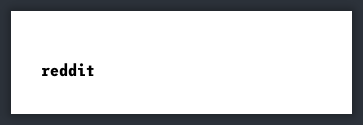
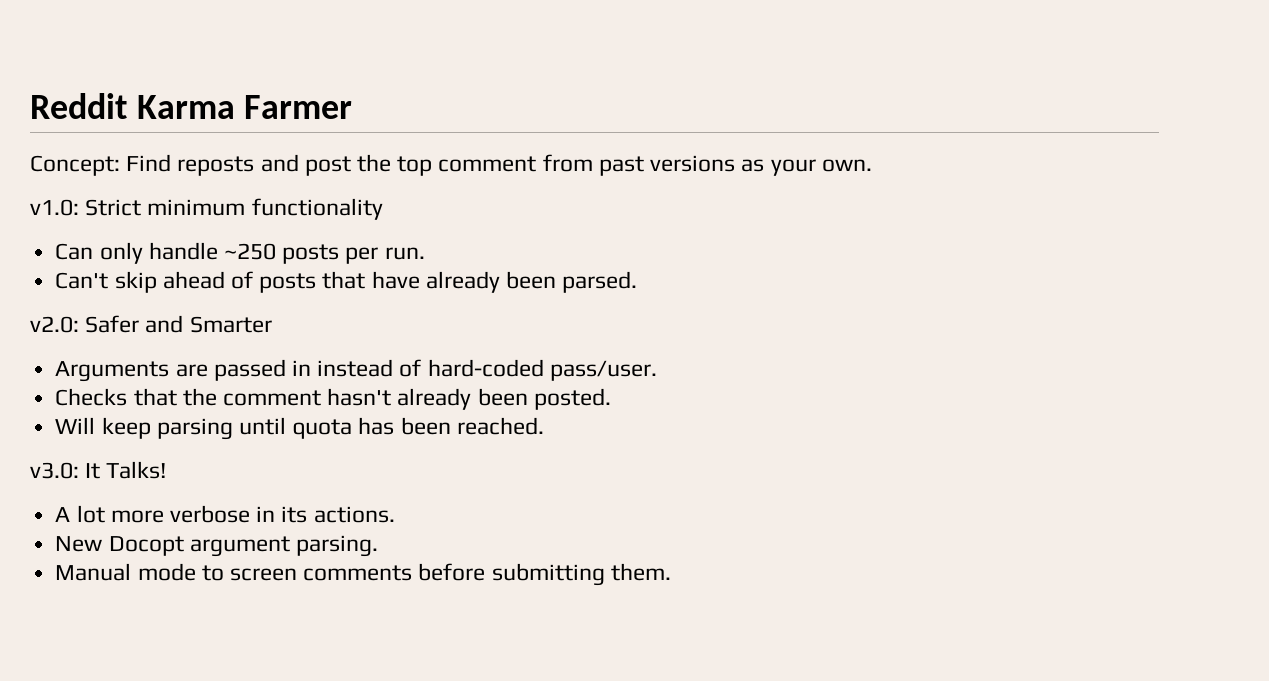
- reddit
+ Reddit Karma Farmer
+ Concept: Find reposts and post the top comment from past versions as your own.
+ v1.0: Strict minimum functionality
+ Can only handle ~250 posts per run.
+ Can't skip ahead of posts that have already been parsed.
+ v2.0: Safer and Smarter
+ Arguments are passed in instead of hard-coded pass/user.
+ Checks that the comment hasn't already been posted.
+ Will keep parsing until quota has been reached.
+ v3.0: It Talks!
+ A lot more verbose in its actions.
+ New Docopt argument parsing.
+ Manual mode to screen comments before submitting them.

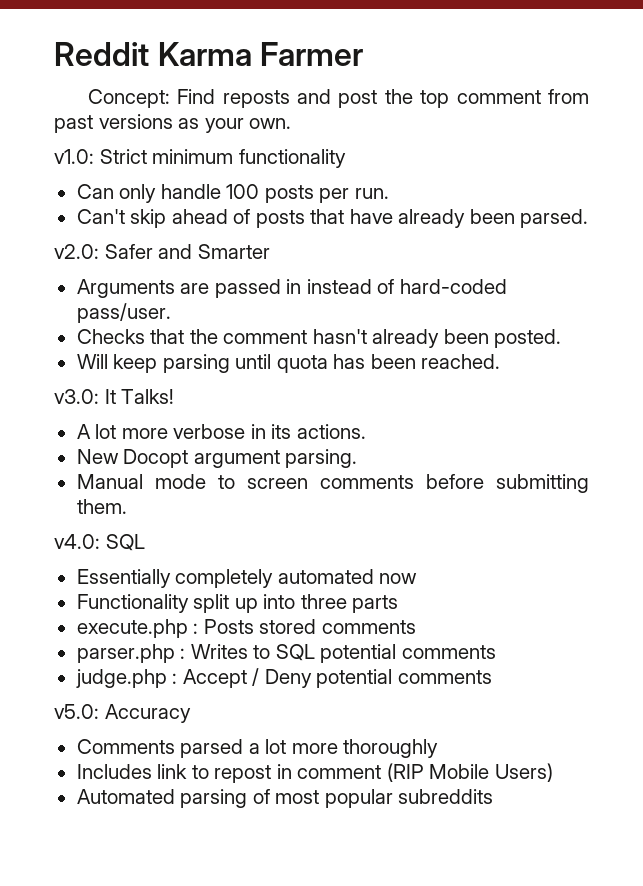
- Can only handle ~250 posts per run.
+ Can only handle 100 posts per run.
+ v4.0: SQL
+ Essentially completely automated now
+ Functionality split up into three parts
+ execute.php : Posts stored comments
+ parser.php : Writes to SQL potential comments
+ judge.php : Accept / Deny potential comments
+ v5.0: Accuracy
+ Comments parsed a lot more thoroughly
+ Includes link to repost in comment (RIP Mobile Users)
+ Automated parsing of most popular subreddits

